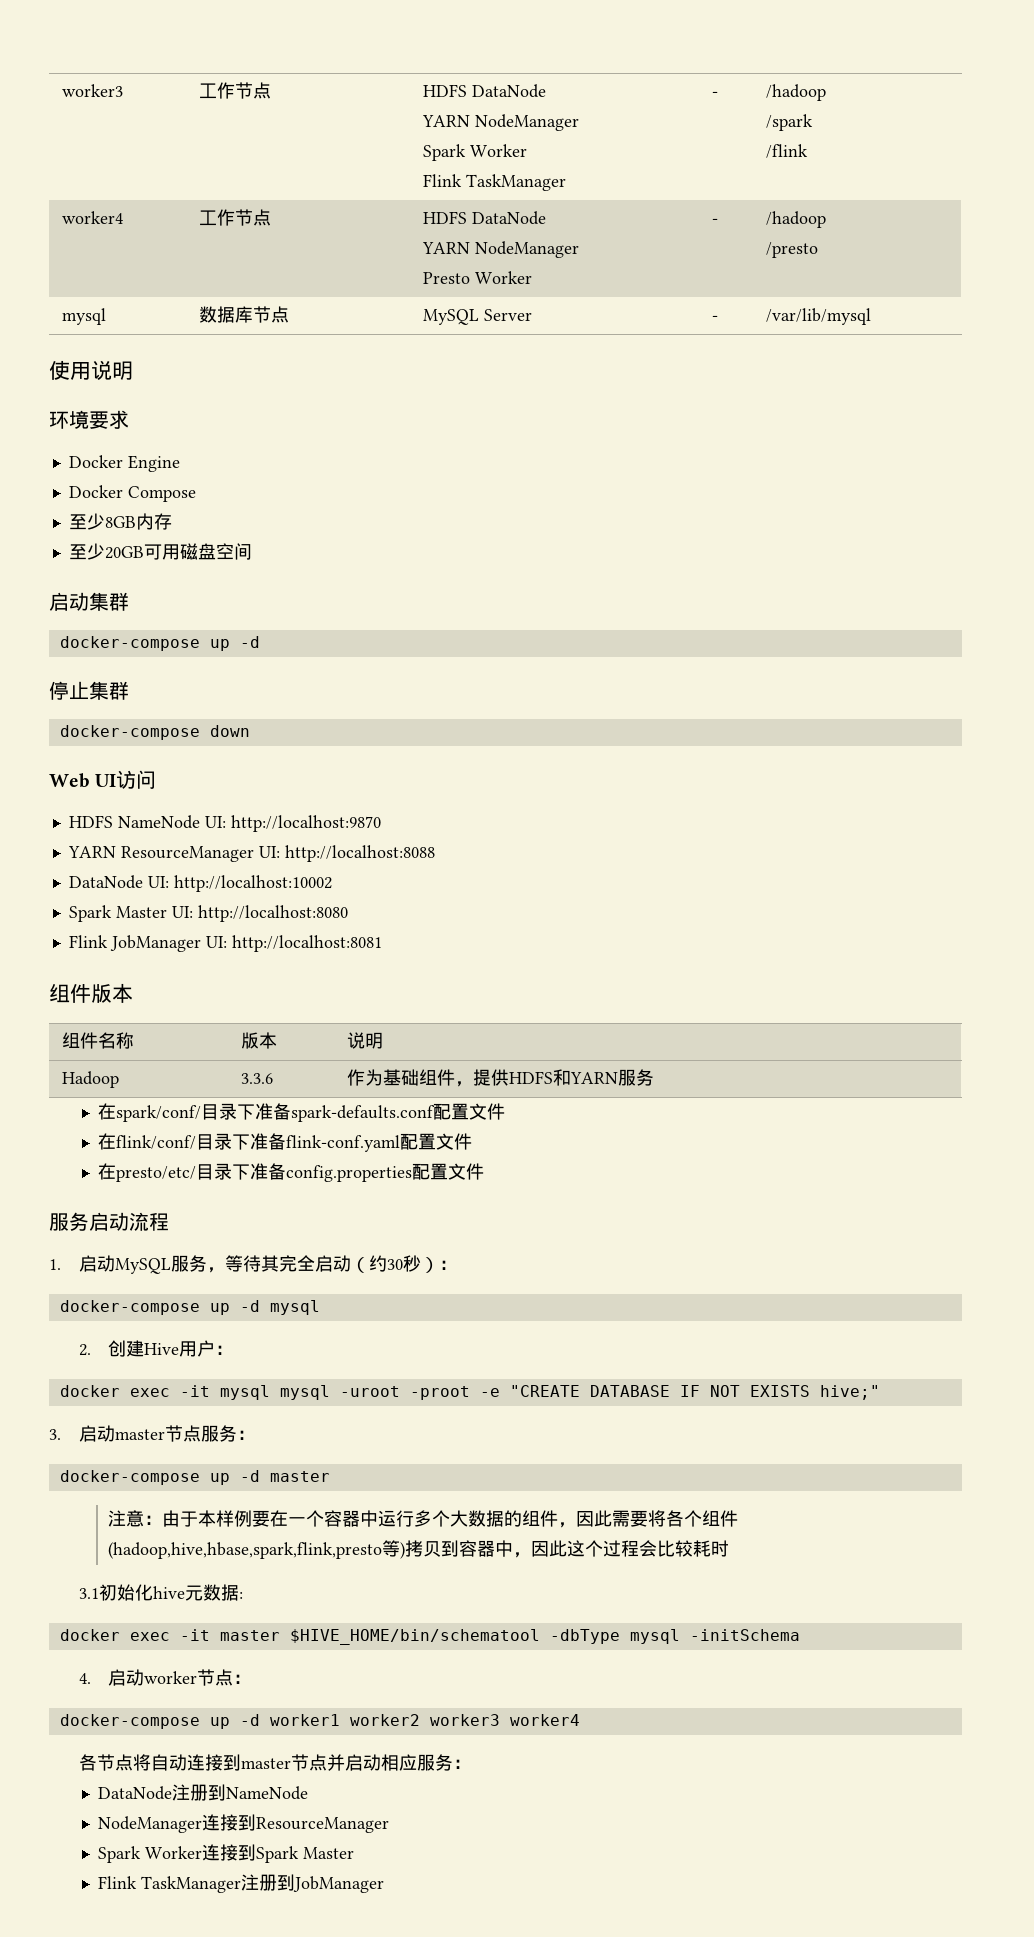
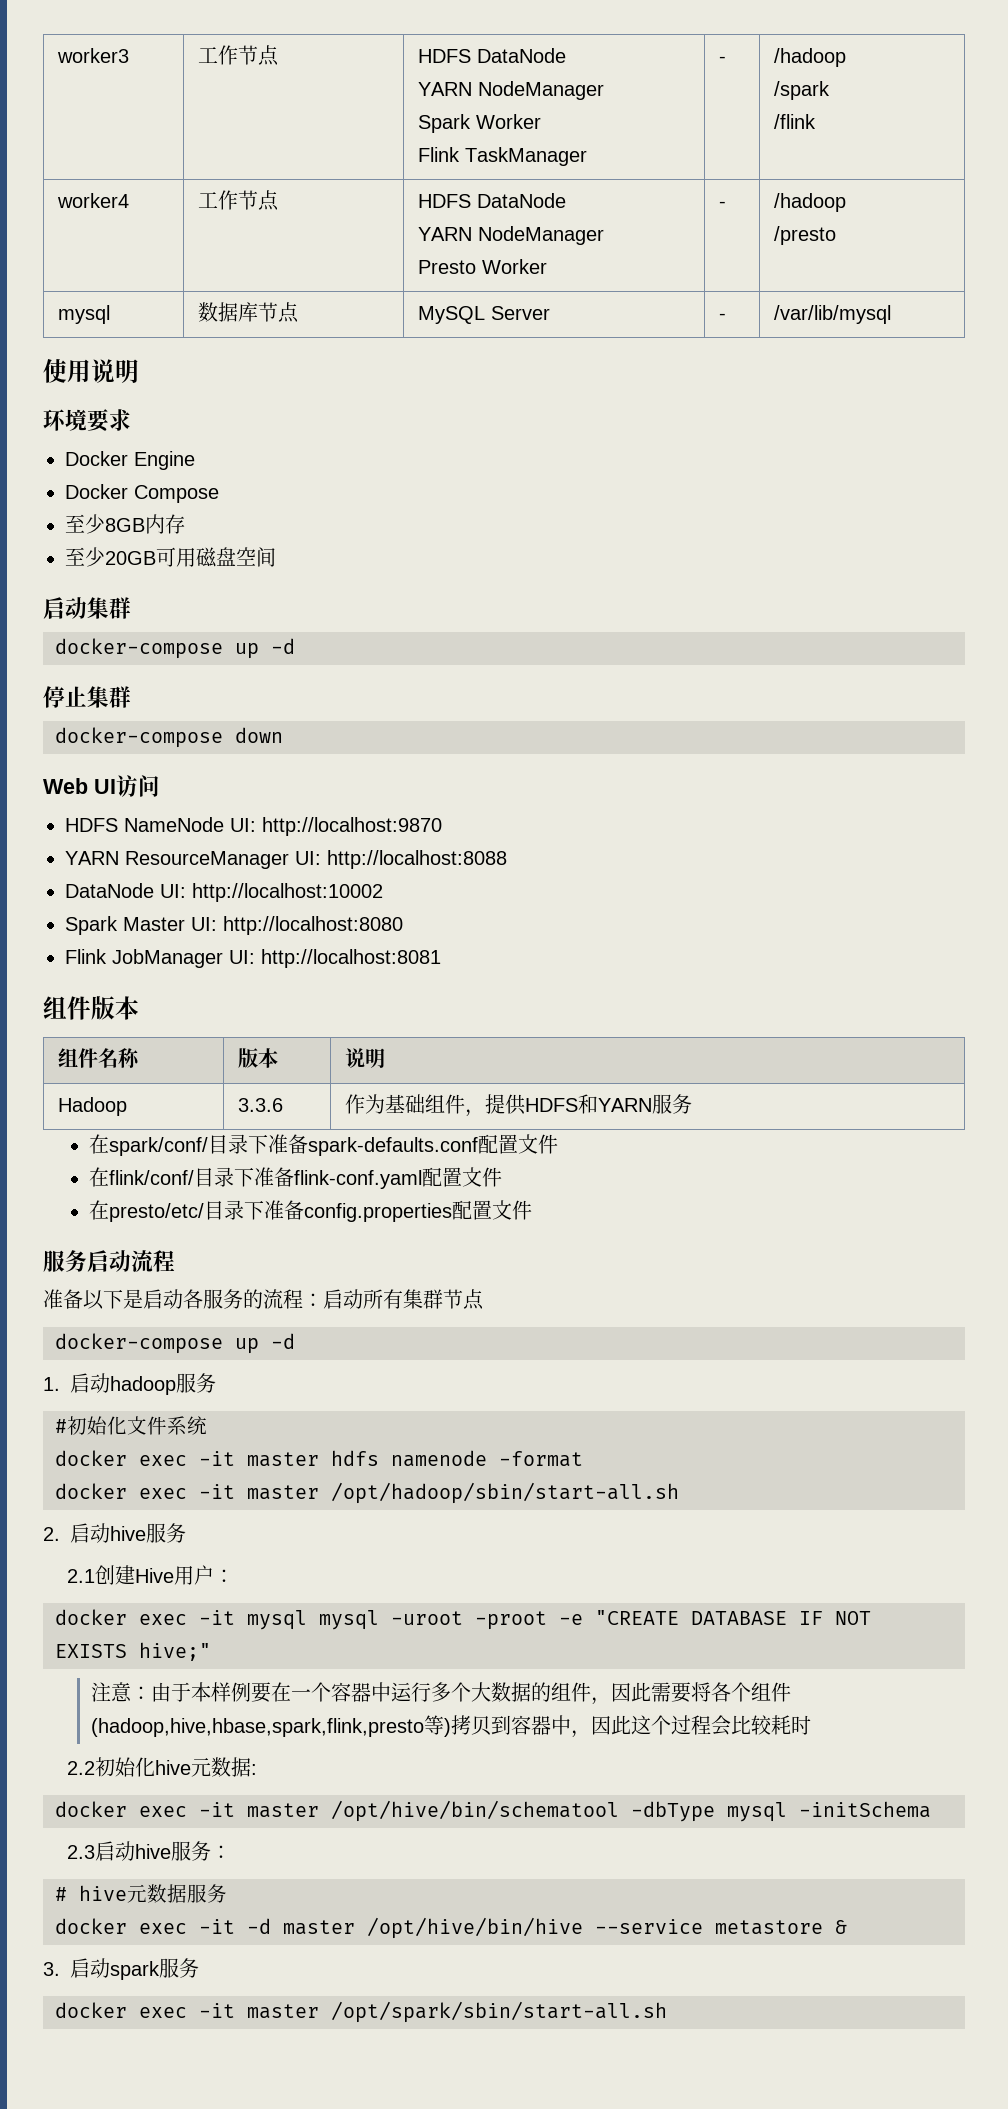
- 1.启动MySQL服务，等待其完全启动（约30秒）：
- docker-compose up -d mysql
- 2.创建Hive用户：
+ 准备以下是启动各服务的流程：启动所有集群节点
+ docker-compose up -d
+ 1.启动hadoop服务
+ #初始化文件系统
+ docker exec -it master hdfs namenode -format
+ docker exec -it master /opt/hadoop/sbin/start-all.sh
+ 2.启动hive服务
+ 2.1创建Hive用户：
- 3.启动master节点服务：
- docker-compose up -d master
- 3.1初始化hive元数据:
+ 2.2初始化hive元数据:
- docker exec -it master $HIVE_HOME/bin/schematool -dbType mysql -initSchema
+ docker exec -it master /opt/hive/bin/schematool -dbType mysql -initSchema
- 4.启动worker节点：
- docker-compose up -d worker1 worker2 worker3 worker4
- 各节点将自动连接到master节点并启动相应服务：
- DataNode注册到NameNode
- NodeManager连接到ResourceManager
- Spark Worker连接到Spark Master
- Flink TaskManager注册到JobManager
+ 2.3启动hive服务：
+ # hive元数据服务
+ docker exec -it -d master /opt/hive/bin/hive --service metastore &
+ 3.启动spark服务
+ docker exec -it master /opt/spark/sbin/start-all.sh

